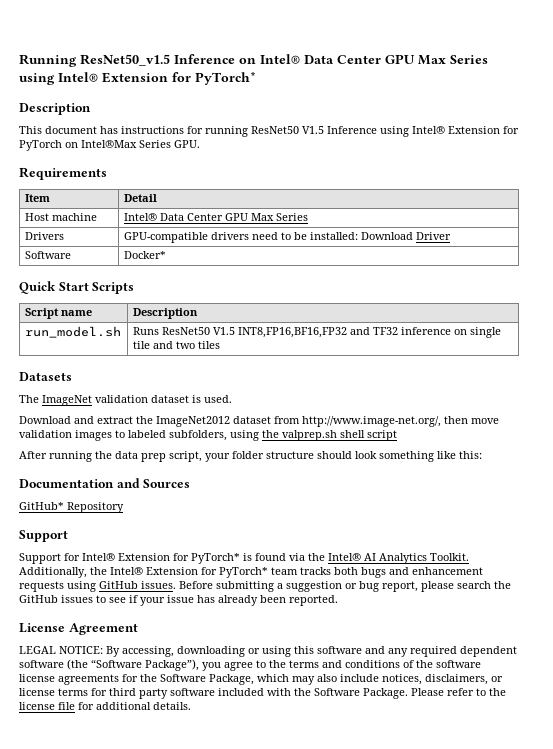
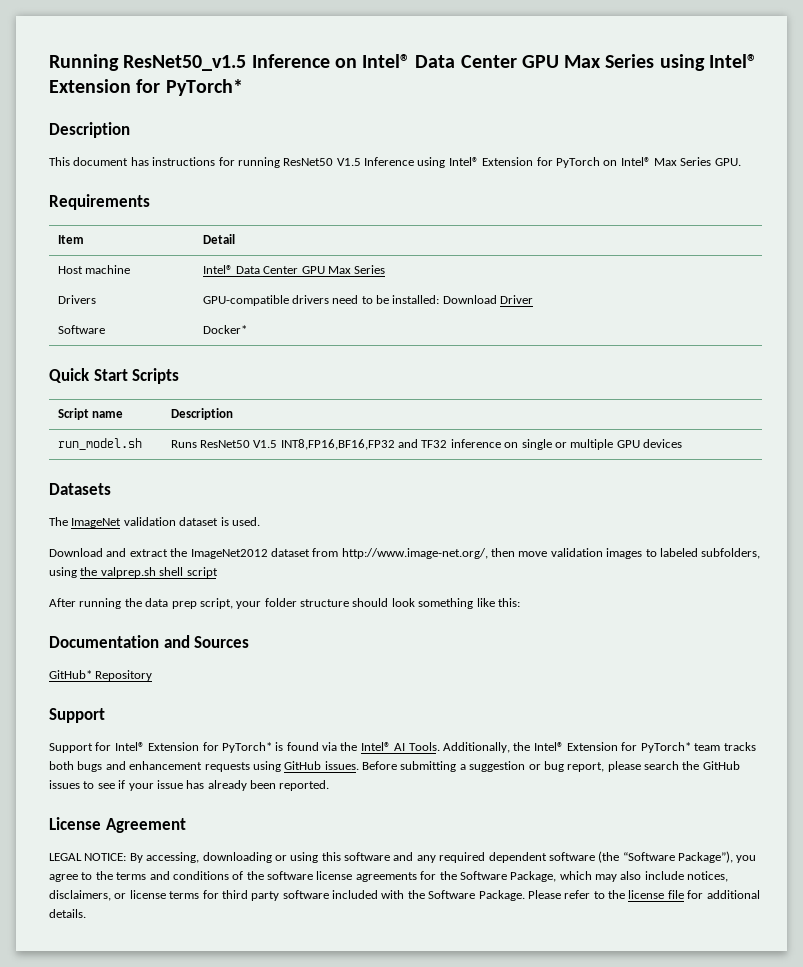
- This document has instructions for running ResNet50 V1.5 Inference using Intel® Extension for PyTorch on Intel®Max Series GPU.
+ This document has instructions for running ResNet50 V1.5 Inference using Intel® Extension for PyTorch on Intel® Max Series GPU.
- run_model.sh | Runs ResNet50 V1.5 INT8,FP16,BF16,FP32 and TF32 inference on single tile and two tiles
+ run_model.sh | Runs ResNet50 V1.5 INT8,FP16,BF16,FP32 and TF32 inference on single or multiple GPU devices
- Support for Intel® Extension for PyTorch* is found via the Intel® AI Analytics Toolkit.
+ Support for Intel® Extension for PyTorch* is found via the Intel® AI Tools.

